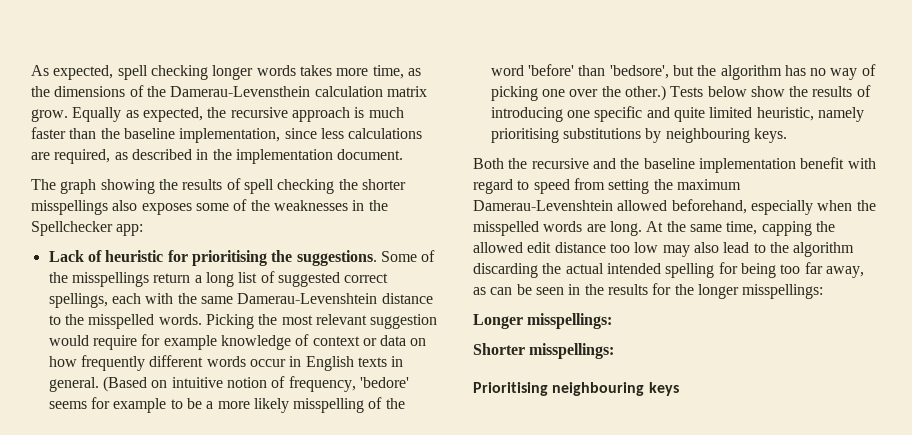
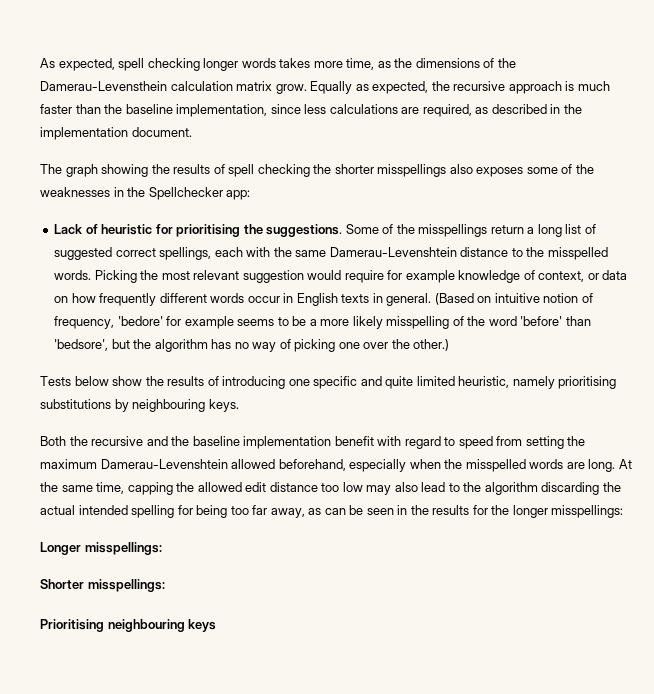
- Picking the most relevant suggestion would require for example knowledge of context or data on how frequently different words occur in English texts in general.
+ Picking the most relevant suggestion would require for example knowledge of context, or data on how frequently different words occur in English texts in general.
- (Based on intuitive notion of frequency, 'bedore' seems for example to be a more likely misspelling of the word 'before' than 'bedsore', but the algorithm has no way of picking one over the other.) Tests below show the results of introducing one specific and quite limited heuristic, namely prioritising substitutions by neighbouring keys.
+ (Based on intuitive notion of frequency, 'bedore' for example seems to be a more likely misspelling of the word 'before' than 'bedsore', but the algorithm has no way of picking one over the other.)
+ Tests below show the results of introducing one specific and quite limited heuristic, namely prioritising substitutions by neighbouring keys.

